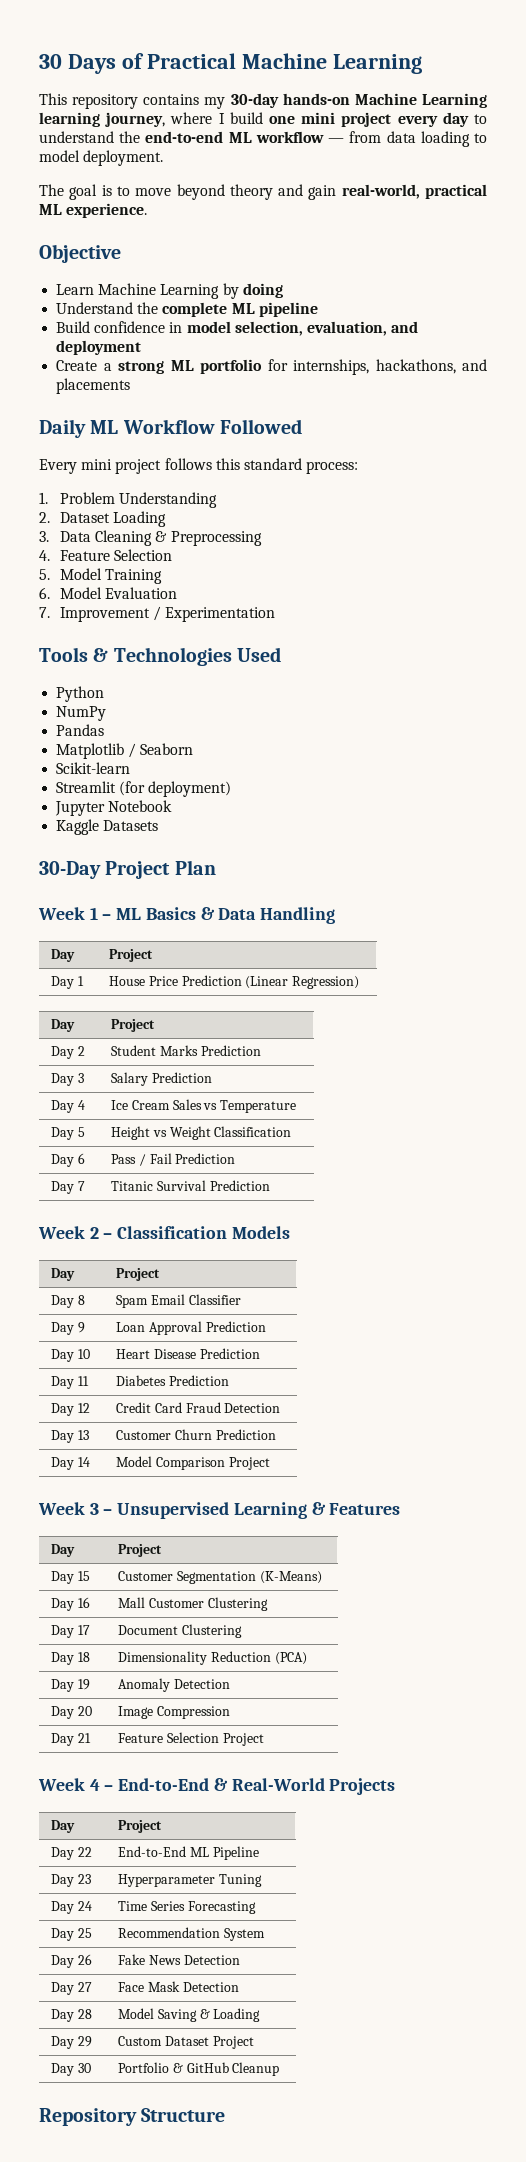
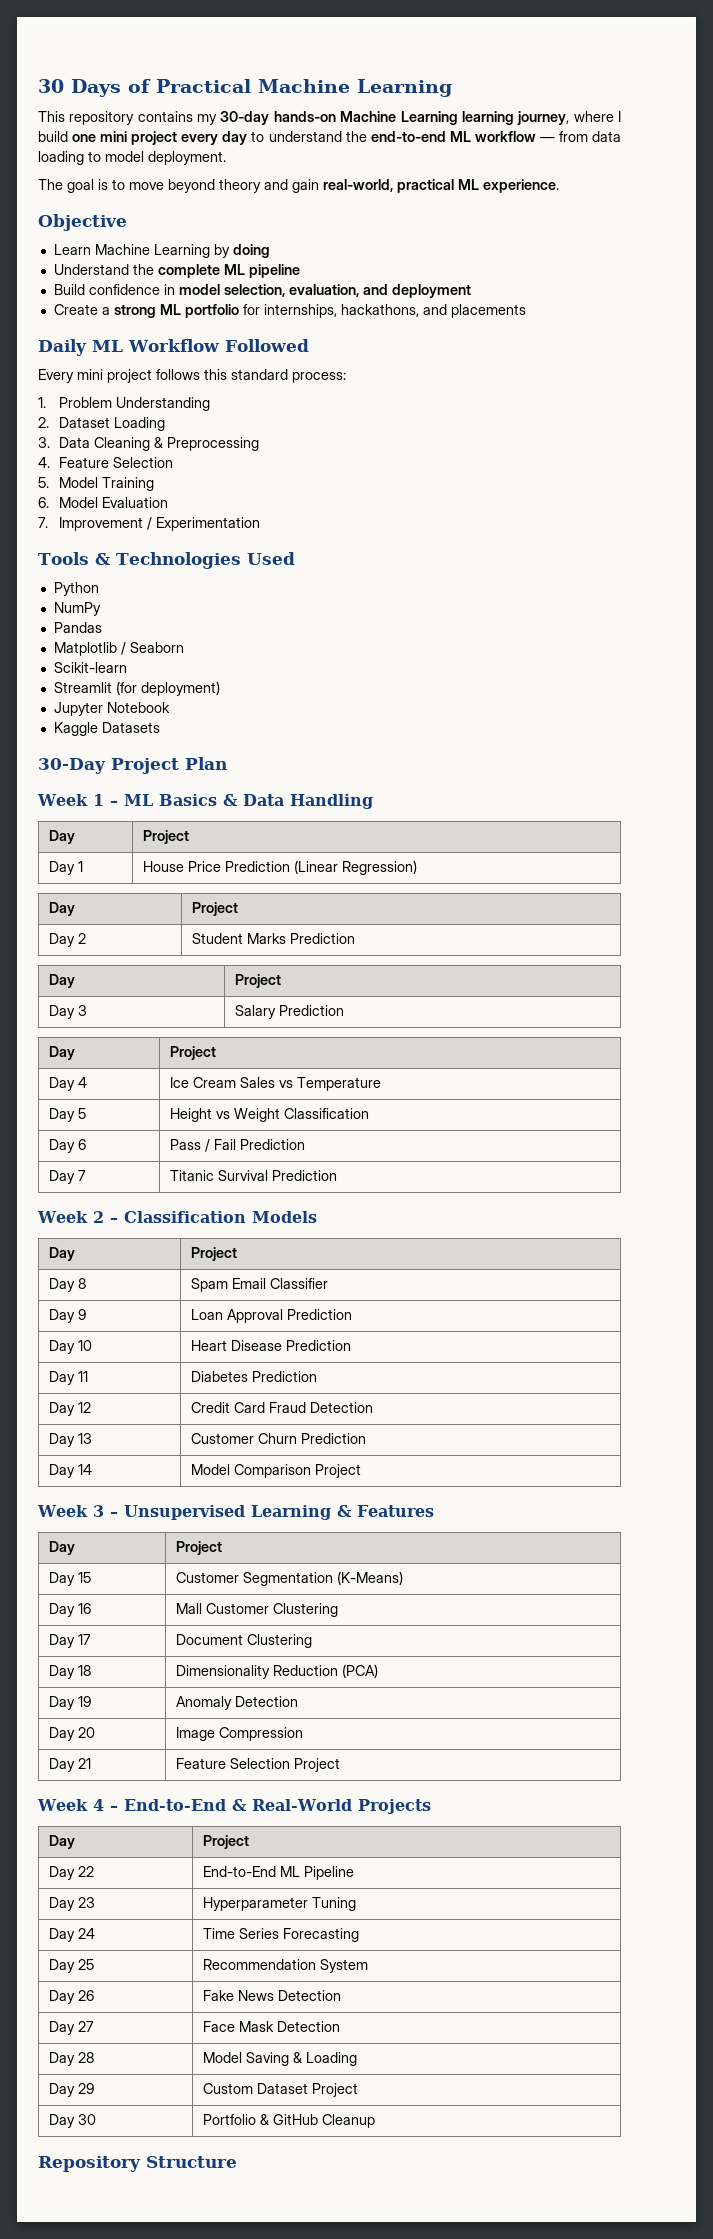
  Day 2 | Student Marks Prediction
+ Day | Project
  Day 3 | Salary Prediction
+ Day | Project

